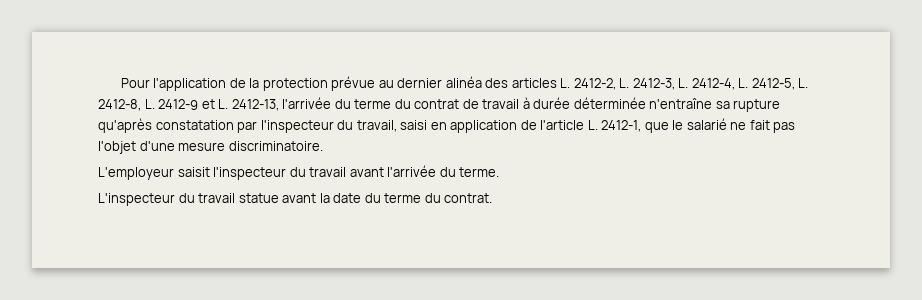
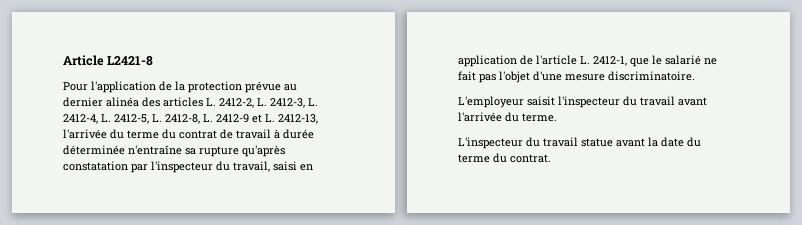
+ Article L2421-8

